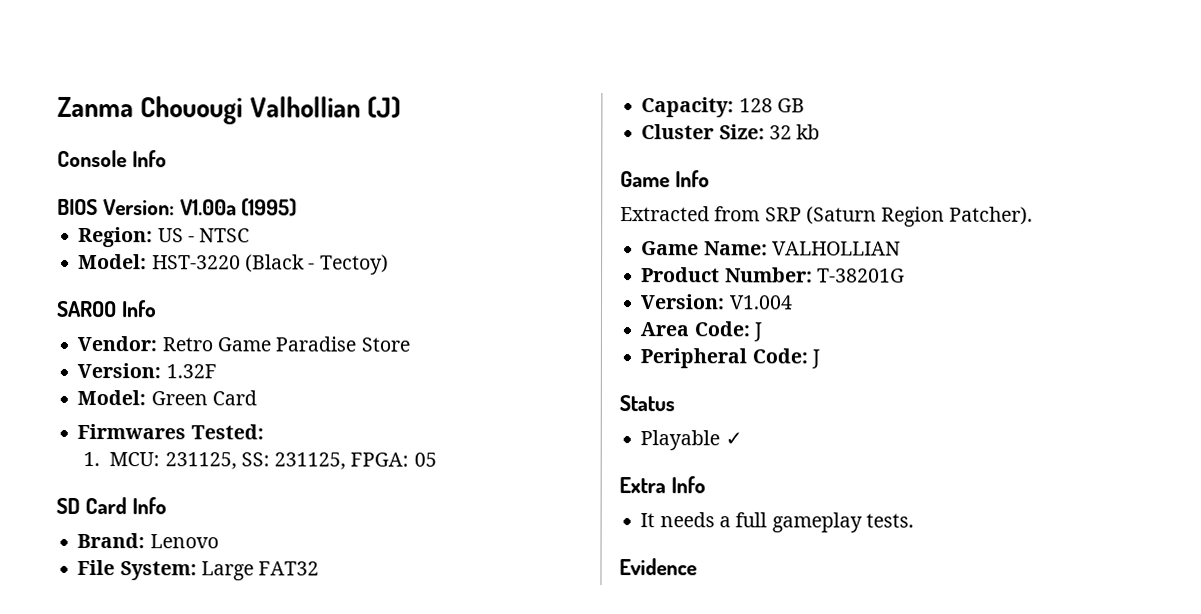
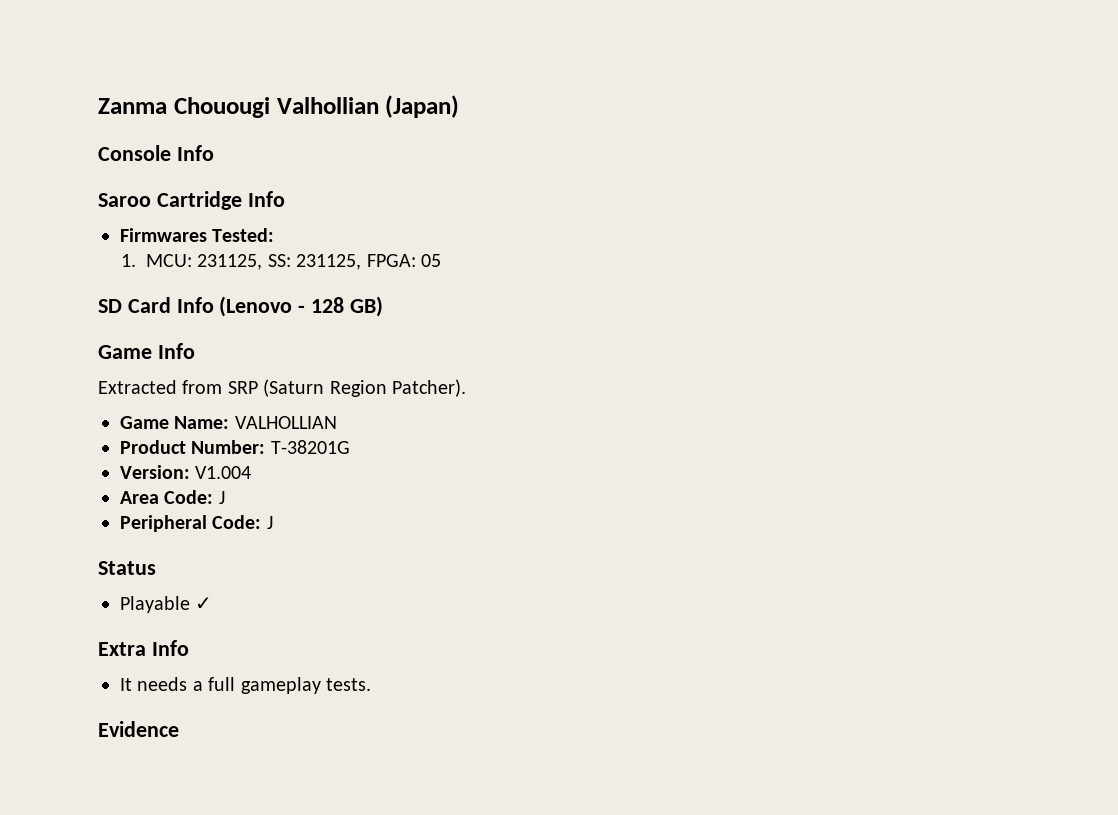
- Zanma Chouougi Valhollian (J)
+ Zanma Chouougi Valhollian (Japan)
- BIOS Version: V1.00a (1995)
- Region: US - NTSC
- Model: HST-3220 (Black - Tectoy)
- SAROO Info
- Vendor: Retro Game Paradise Store
- Version: 1.32F
- Model: Green Card
+ Saroo Cartridge Info
- SD Card Info
- Brand: Lenovo
- File System: Large FAT32
- Capacity: 128 GB
- Cluster Size: 32 kb
+ SD Card Info (Lenovo - 128 GB)

